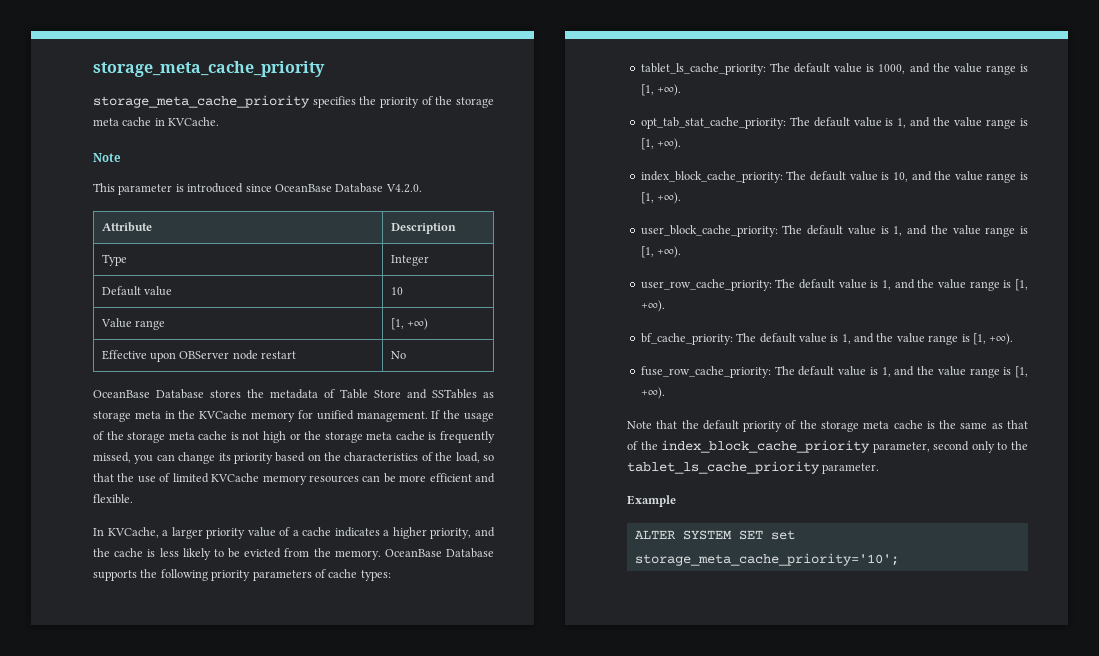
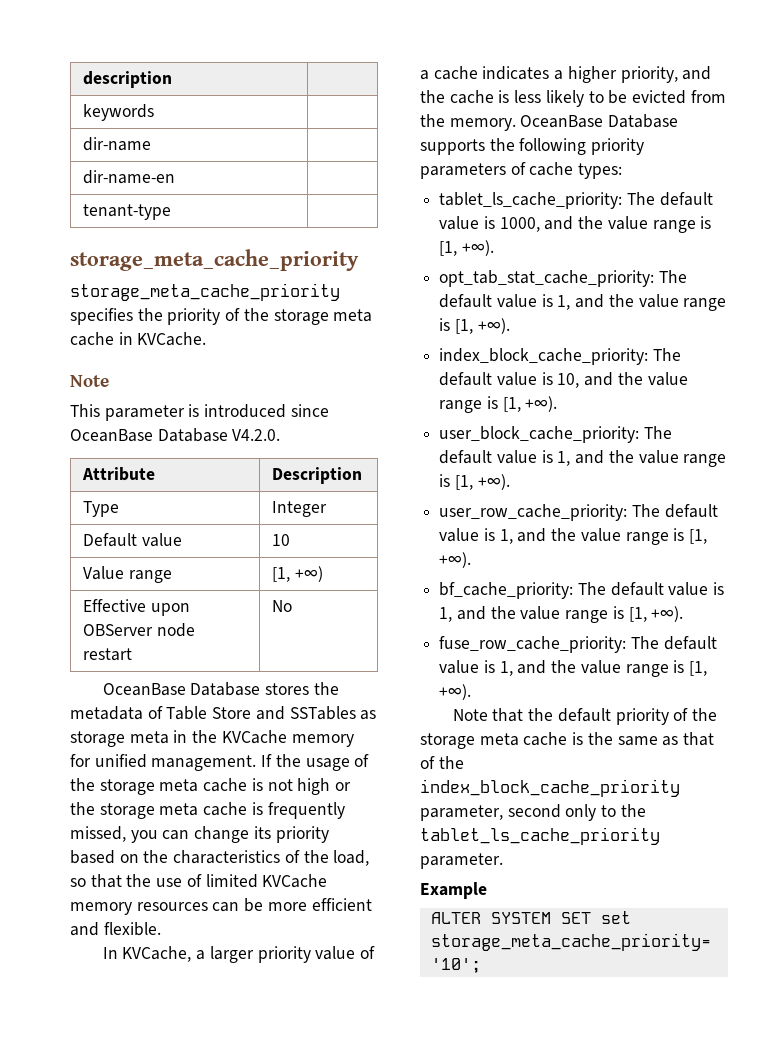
+ description |
+ keywords |
+ dir-name |
+ dir-name-en |
+ tenant-type |

